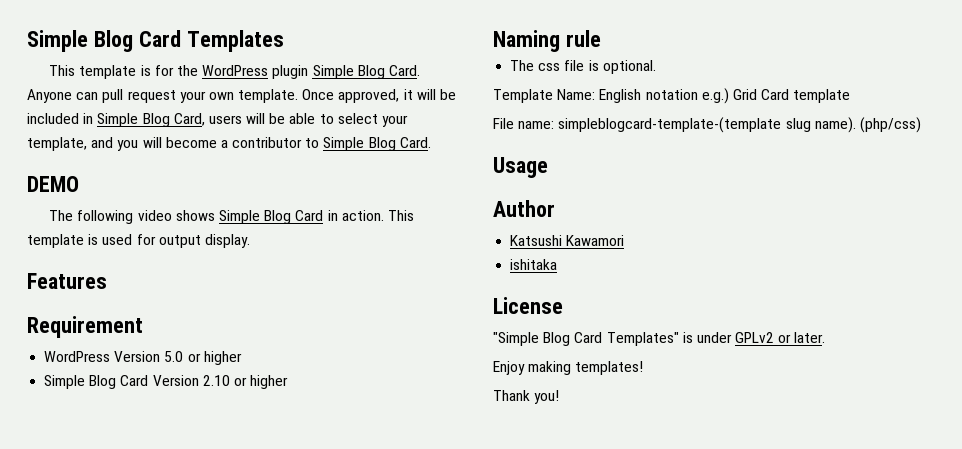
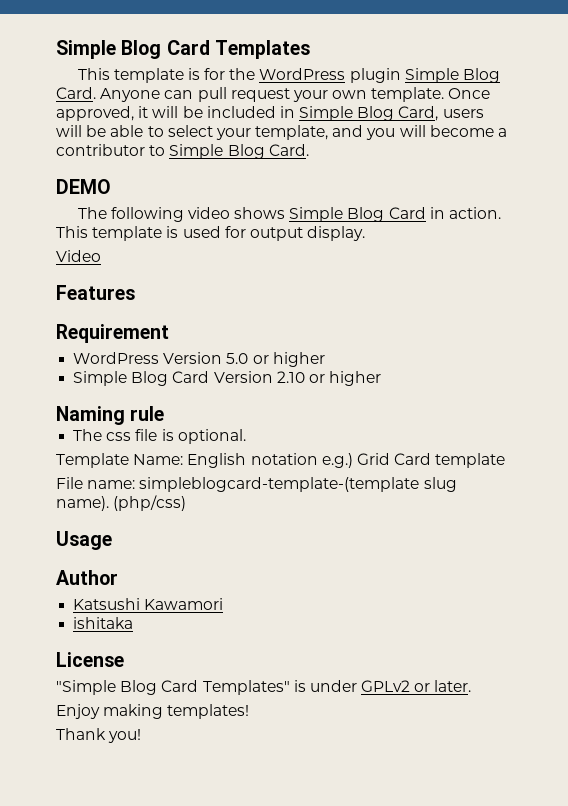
+ Video

